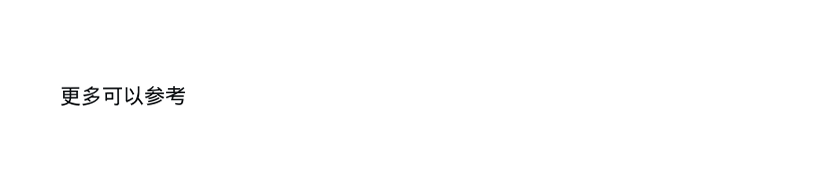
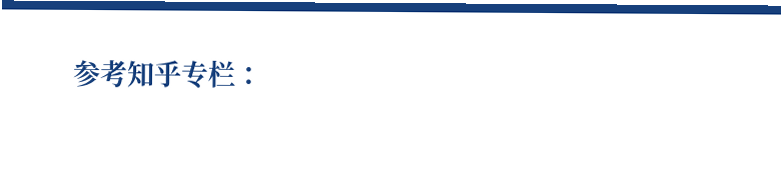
- 更多可以参考
+ 参考知乎专栏：

